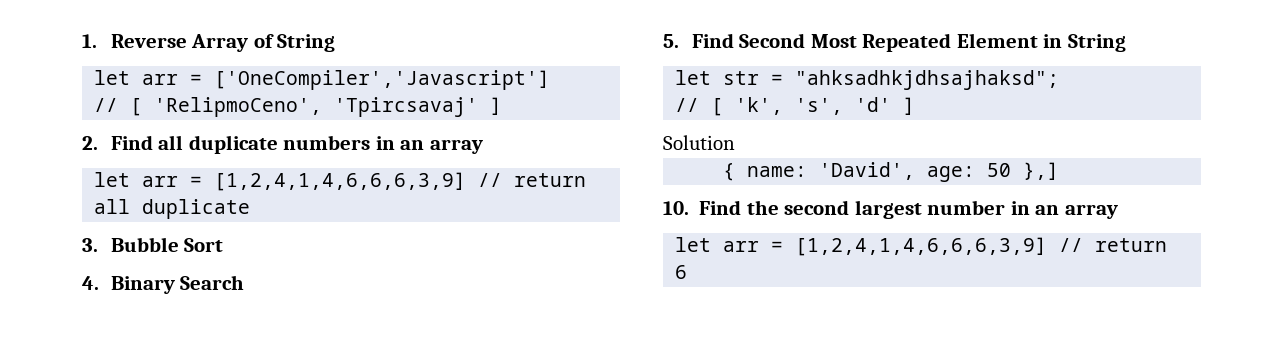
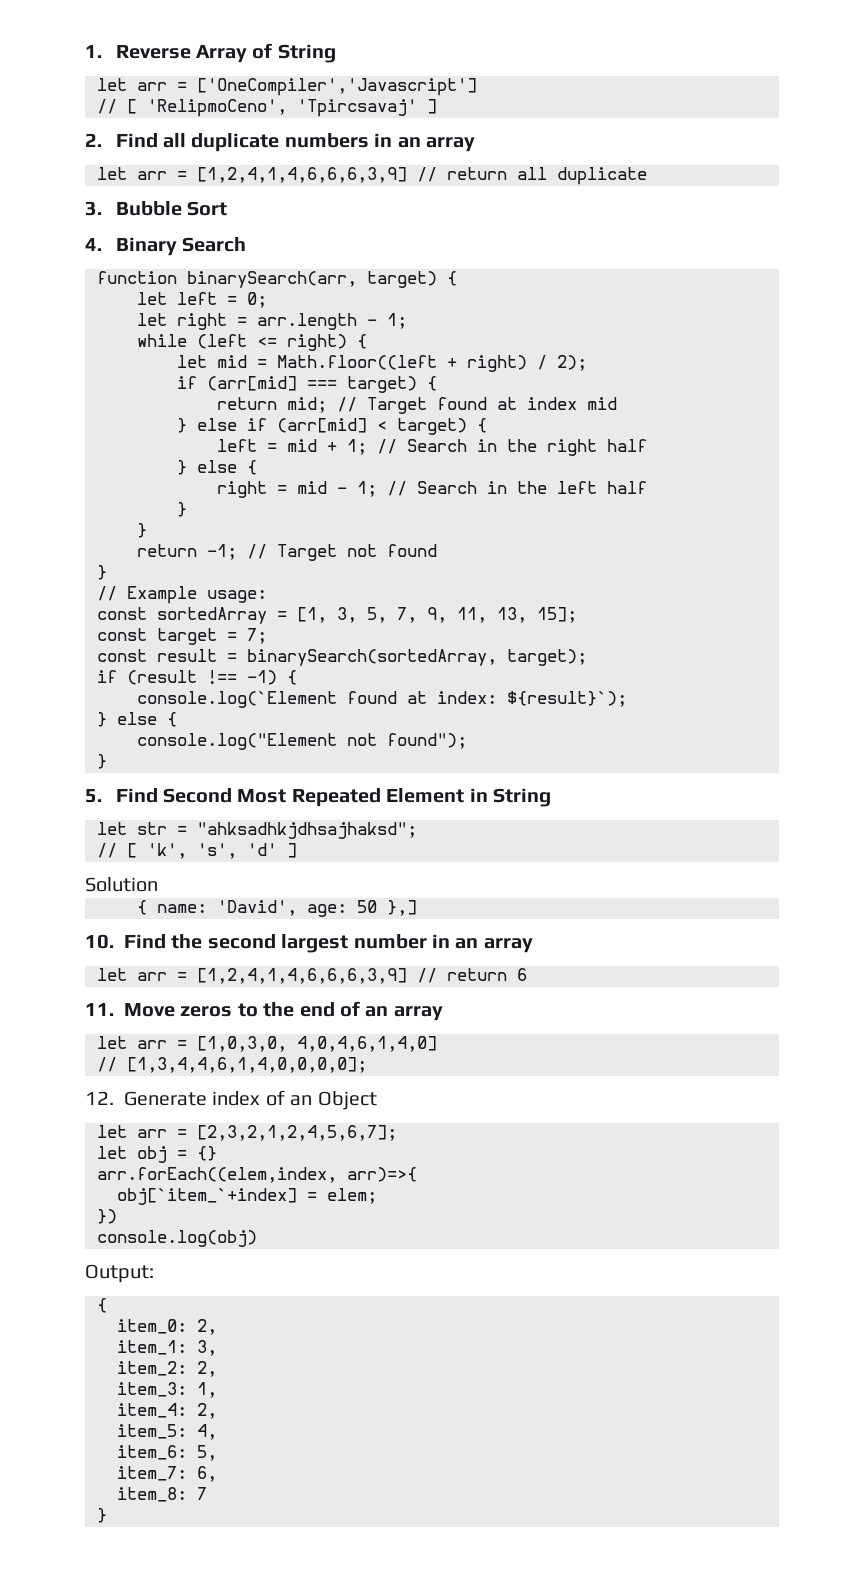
+ function binarySearch(arr, target) {
+ let left = 0;
+ let right = arr.length - 1;
+ while (left <= right) {
+ let mid = Math.floor((left + right) / 2);
+ if (arr[mid] === target) {
+ return mid; // Target found at index mid
+ } else if (arr[mid] < target) {
+ left = mid + 1; // Search in the right half
+ } else {
+ right = mid - 1; // Search in the left half
+ }
+ }
+ return -1; // Target not found
+ }
+ // Example usage:
+ const sortedArray = [1, 3, 5, 7, 9, 11, 13, 15];
+ const target = 7;
+ const result = binarySearch(sortedArray, target);
+ if (result !== -1) {
+ console.log(`Element found at index: ${result}`);
+ } else {
+ console.log("Element not found");
+ }
+ 11. Move zeros to the end of an array
+ let arr = [1,0,3,0, 4,0,4,6,1,4,0]
+ // [1,3,4,4,6,1,4,0,0,0,0];
+ 12. Generate index of an Object
+ let arr = [2,3,2,1,2,4,5,6,7];
+ let obj = {}
+ arr.forEach((elem,index, arr)=>{
+ obj[`item_`+index] = elem;
+ })
+ console.log(obj)
+ Output:
+ {
+ item_0: 2,
+ item_1: 3,
+ item_2: 2,
+ item_3: 1,
+ item_4: 2,
+ item_5: 4,
+ item_6: 5,
+ item_7: 6,
+ item_8: 7
+ }

